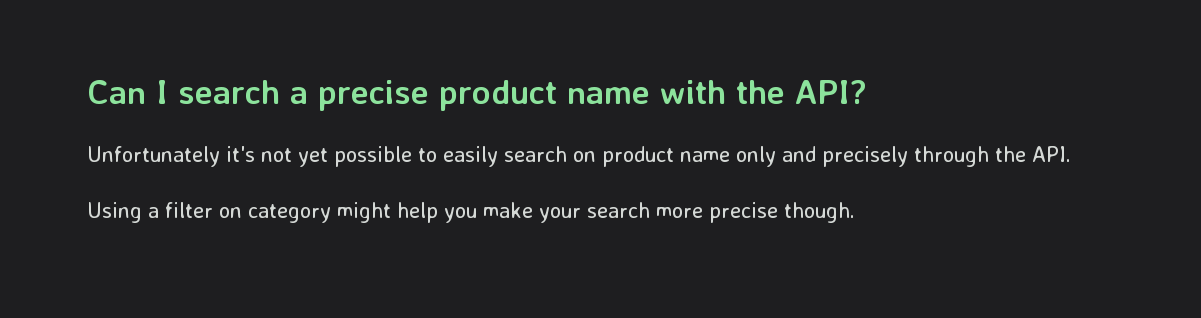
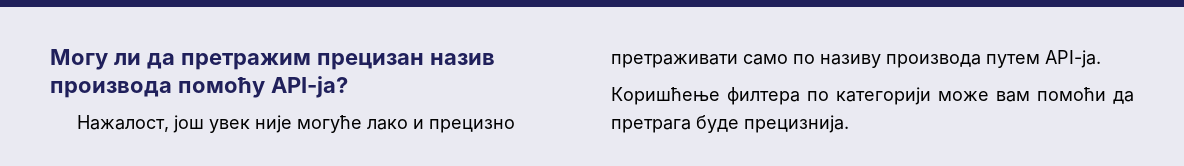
- Can I search a precise product name with the API?
- Unfortunately it's not yet possible to easily search on product name only and precisely through the API.
- Using a filter on category might help you make your search more precise though.
+ Могу ли да претражим прецизан назив производа помоћу API-ја?
+ Нажалост, још увек није могуће лако и прецизно претраживати само по називу производа путем API-ја.
+ Коришћење филтера по категорији може вам помоћи да претрага буде прецизнија.

